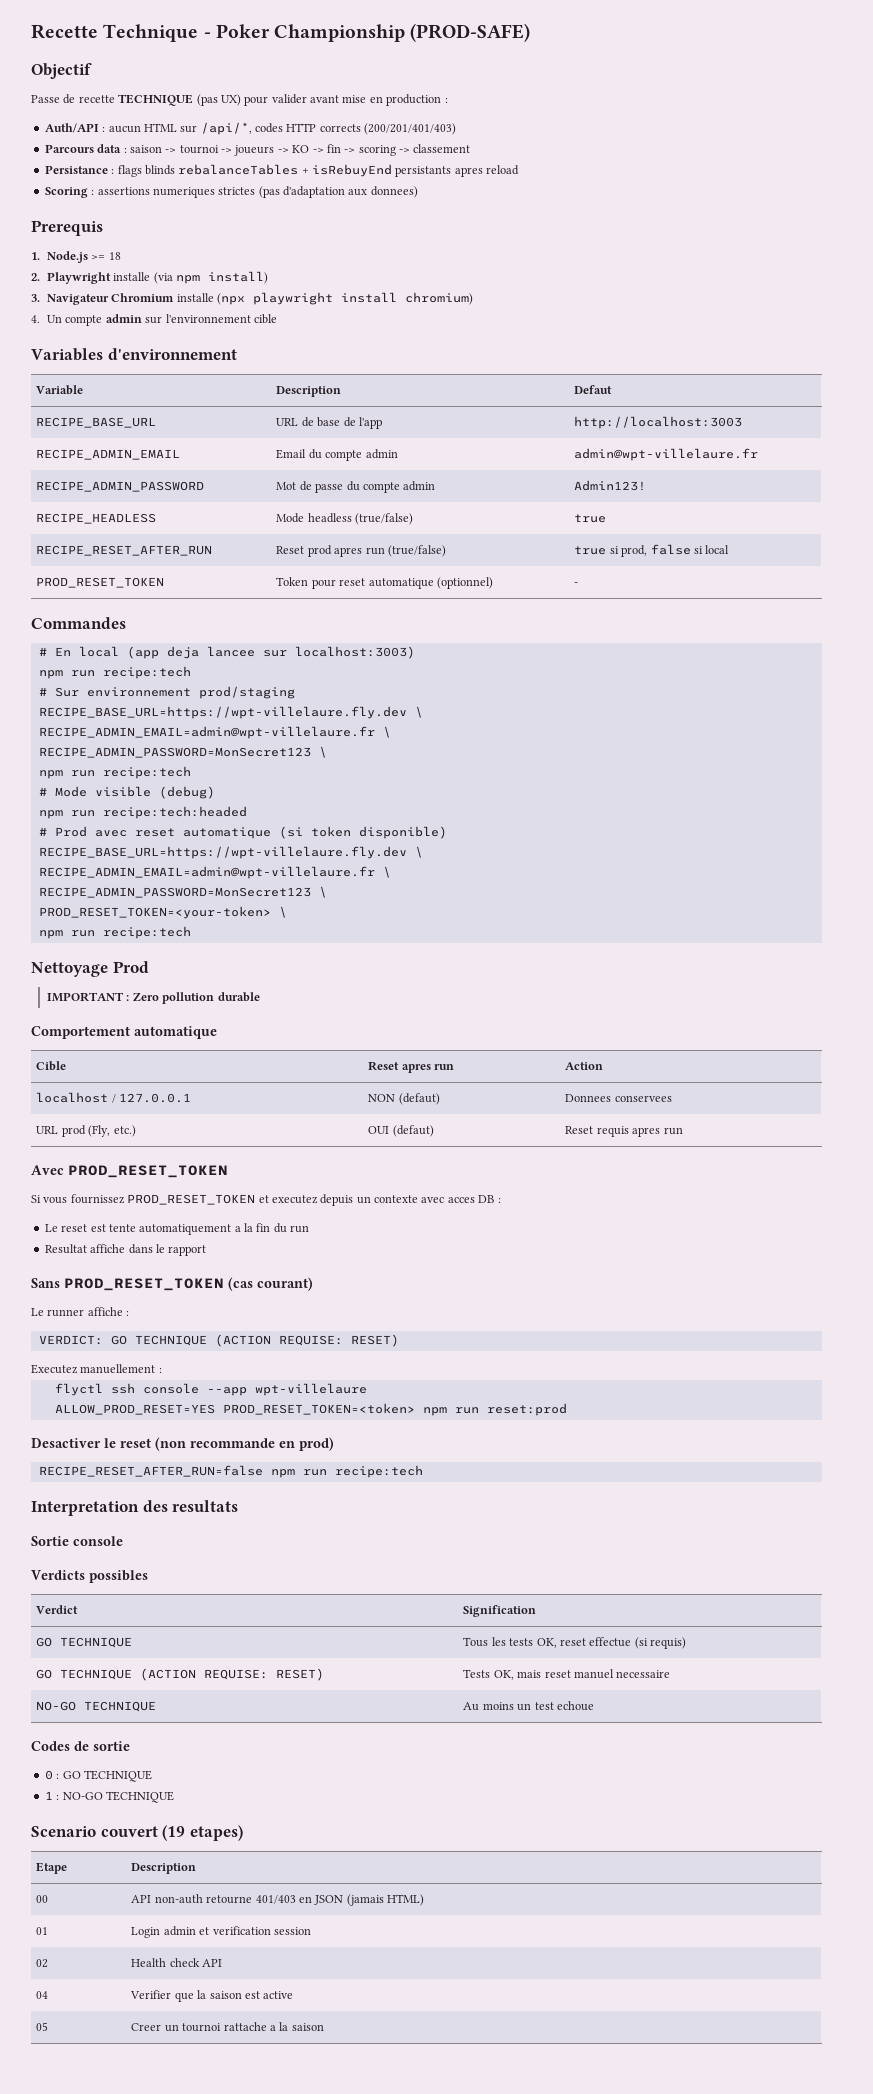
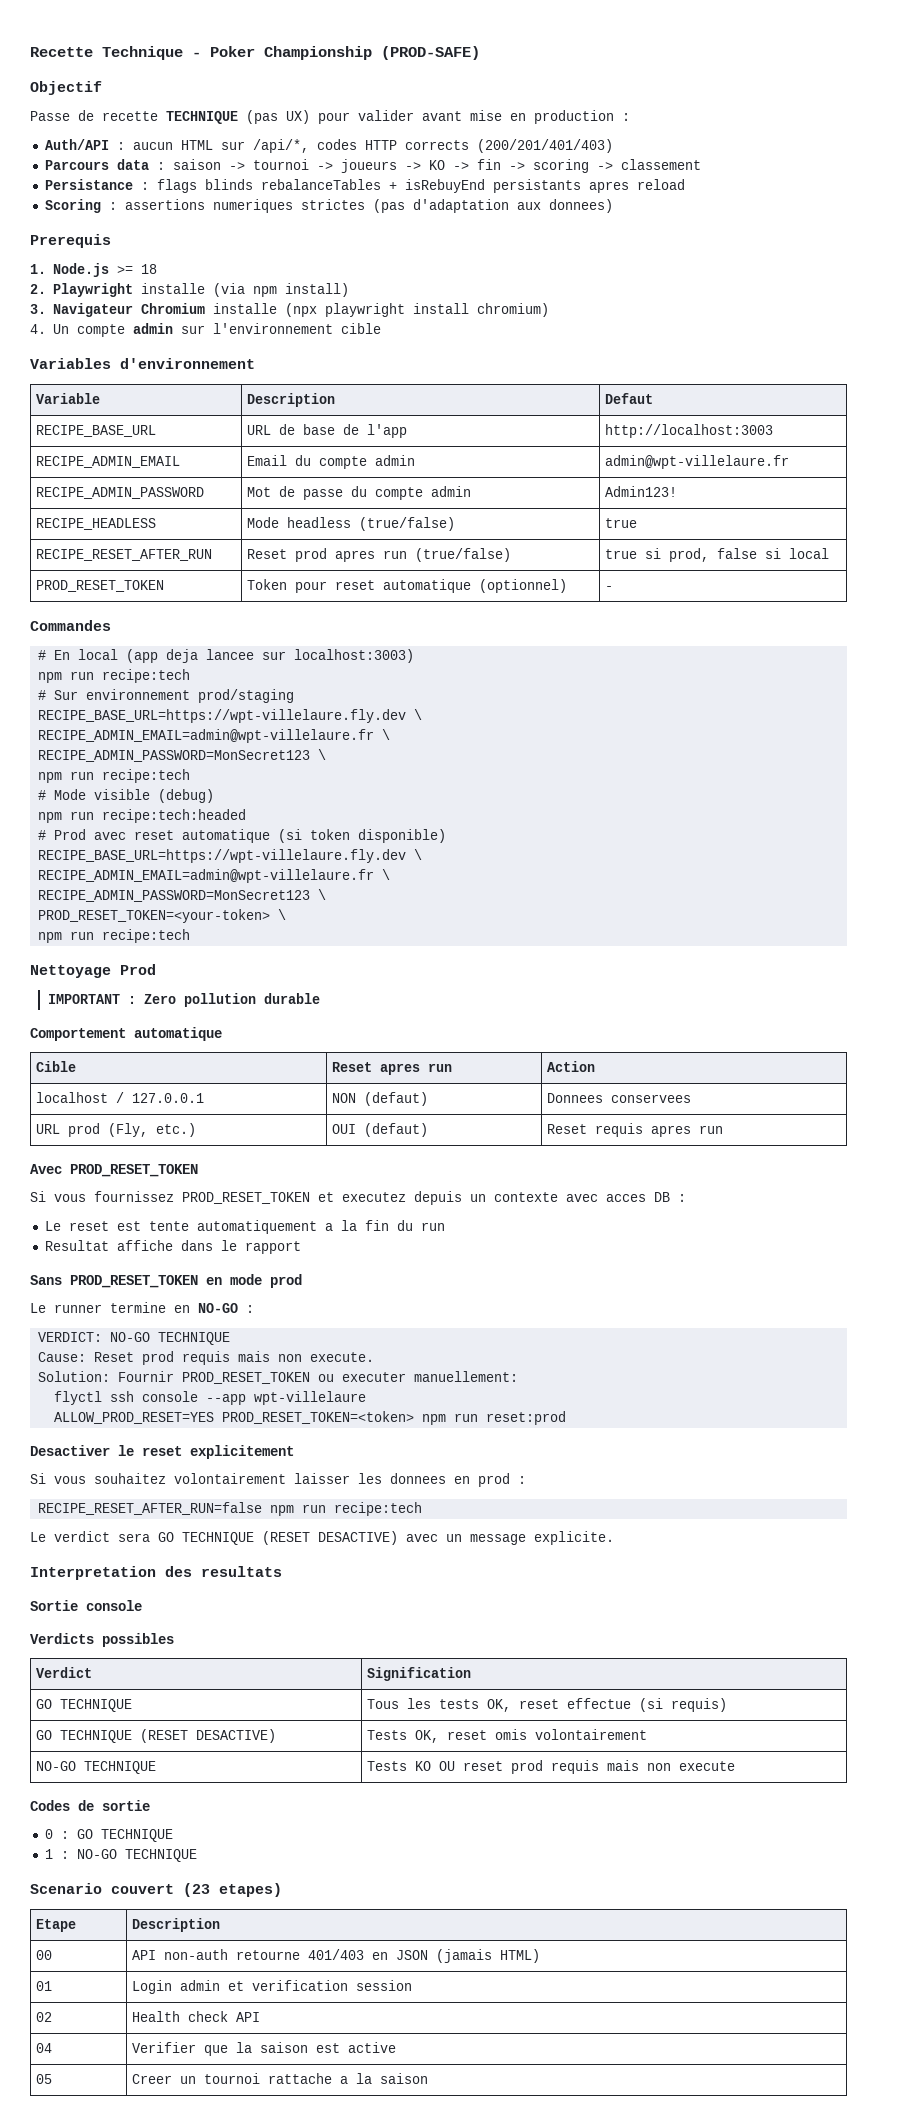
- Sans PROD_RESET_TOKEN (cas courant)
+ Sans PROD_RESET_TOKEN en mode prod
- Le runner affiche :
+ Le runner termine en NO-GO :
- VERDICT: GO TECHNIQUE (ACTION REQUISE: RESET)
- Executez manuellement :
+ VERDICT: NO-GO TECHNIQUE
+ Cause: Reset prod requis mais non execute.
+ Solution: Fournir PROD_RESET_TOKEN ou executer manuellement:
- Desactiver le reset (non recommande en prod)
+ Desactiver le reset explicitement
+ Si vous souhaitez volontairement laisser les donnees en prod :
  RECIPE_RESET_AFTER_RUN=false npm run recipe:tech
+ Le verdict sera GO TECHNIQUE (RESET DESACTIVE) avec un message explicite.
- GO TECHNIQUE (ACTION REQUISE: RESET) | Tests OK, mais reset manuel necessaire
- NO-GO TECHNIQUE | Au moins un test echoue
+ GO TECHNIQUE (RESET DESACTIVE) | Tests OK, reset omis volontairement
+ NO-GO TECHNIQUE | Tests KO OU reset prod requis mais non execute
- Scenario couvert (19 etapes)
+ Scenario couvert (23 etapes)

